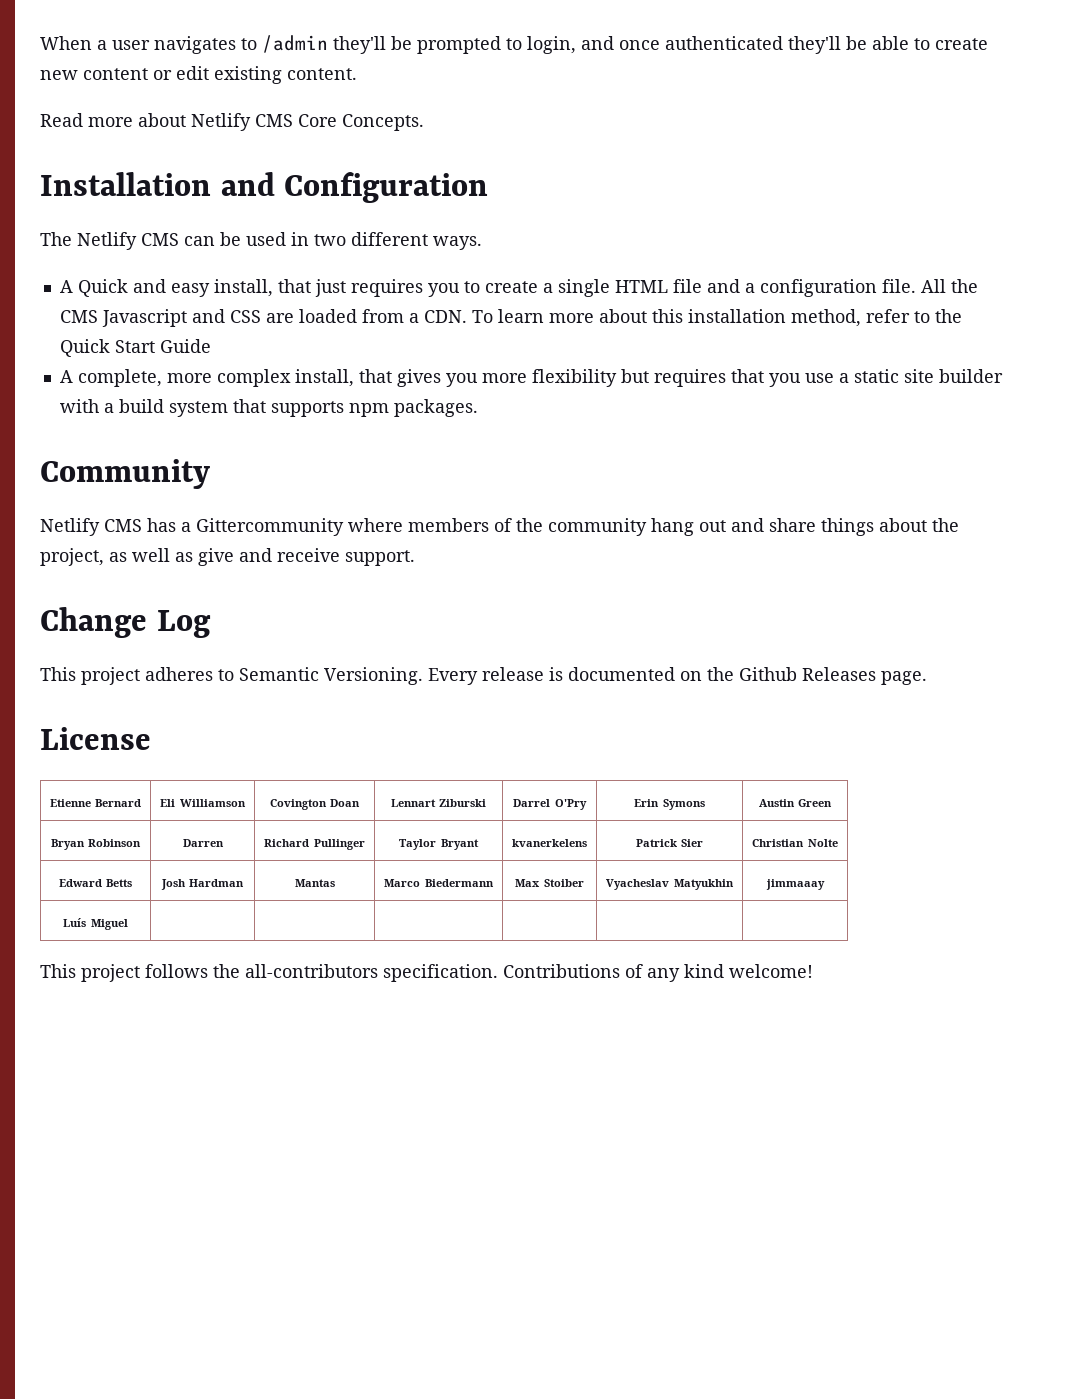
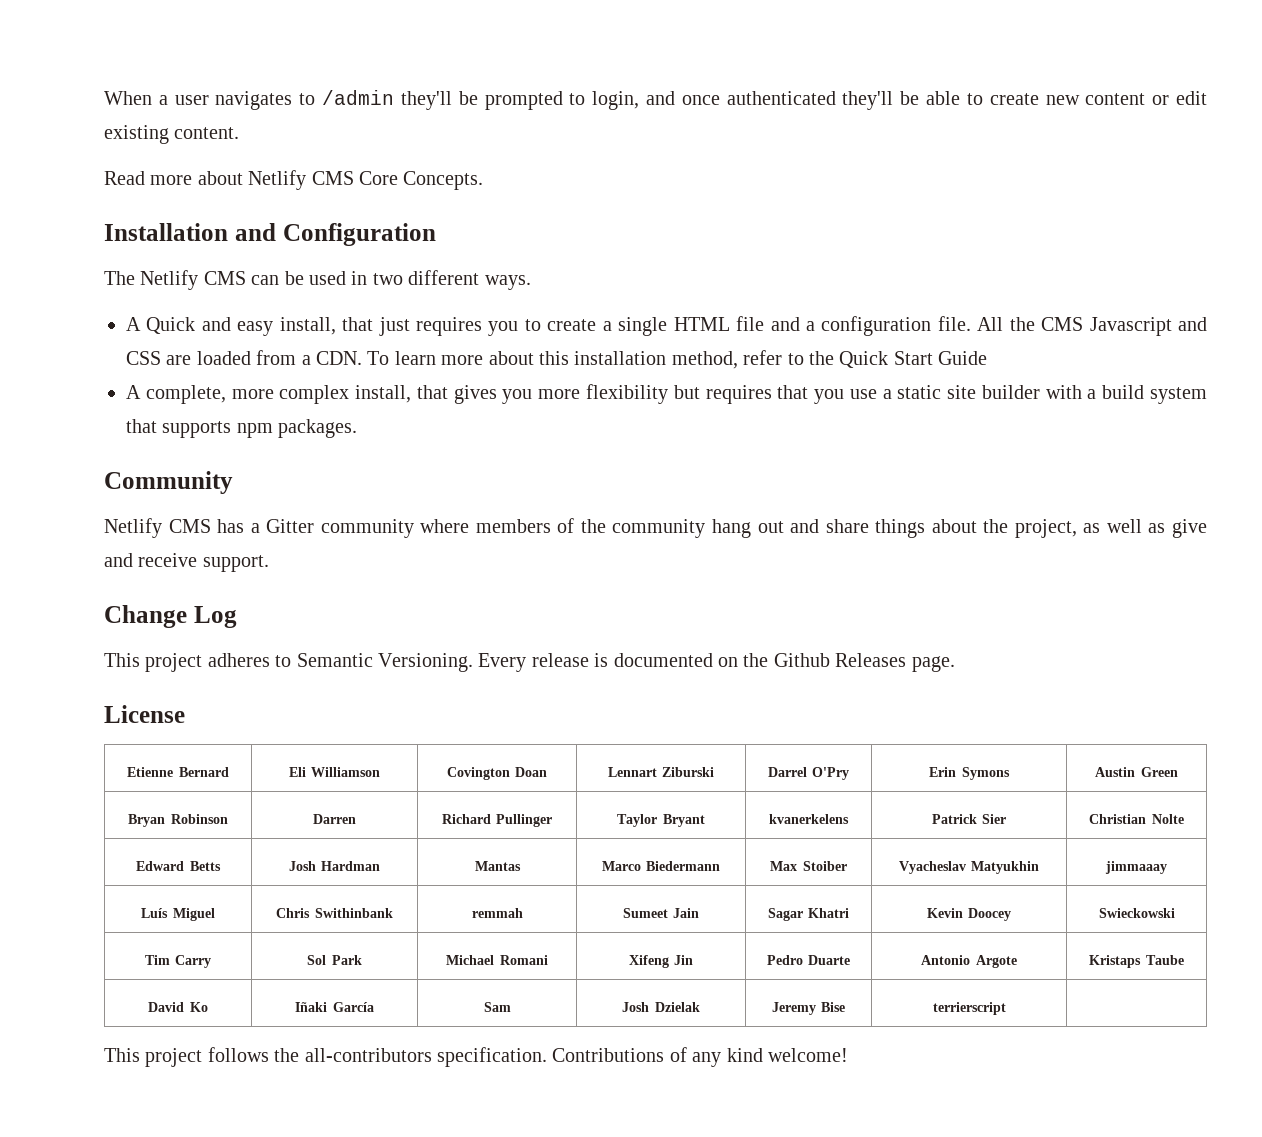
- Netlify CMS has a Gittercommunity where members of the community hang out and share things about the project, as well as give and receive support.
+ Netlify CMS has a Gitter community where members of the community hang out and share things about the project, as well as give and receive support.
- Luís Miguel | | | | | |
+ Luís Miguel | Chris Swithinbank | remmah | Sumeet Jain | Sagar Khatri | Kevin Doocey | Swieckowski
+ Tim Carry | Sol Park | Michael Romani | Xifeng Jin | Pedro Duarte | Antonio Argote | Kristaps Taube
+ David Ko | Iñaki García | Sam | Josh Dzielak | Jeremy Bise | terrierscript |

